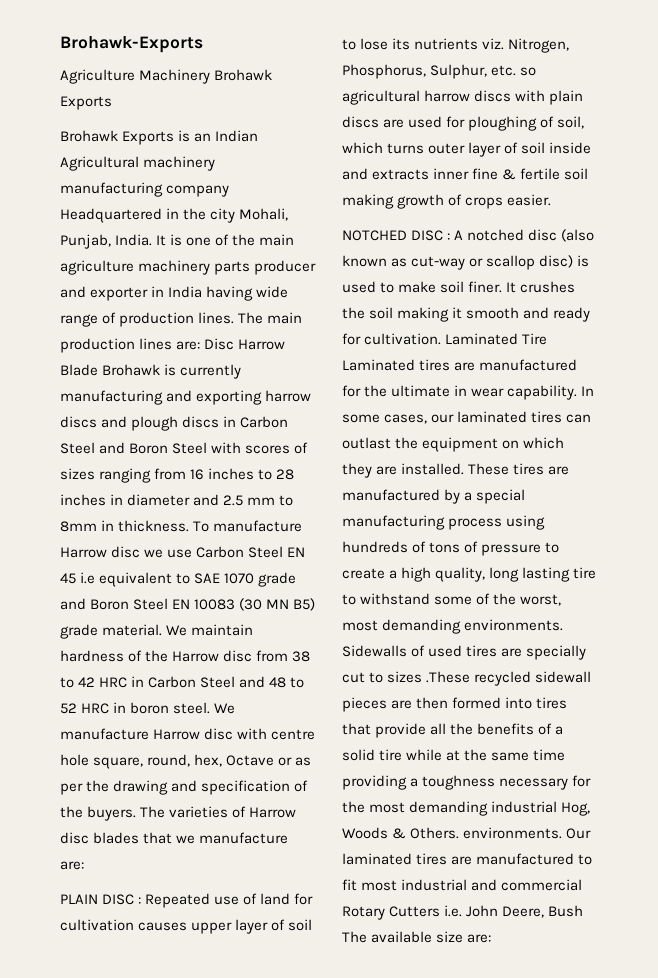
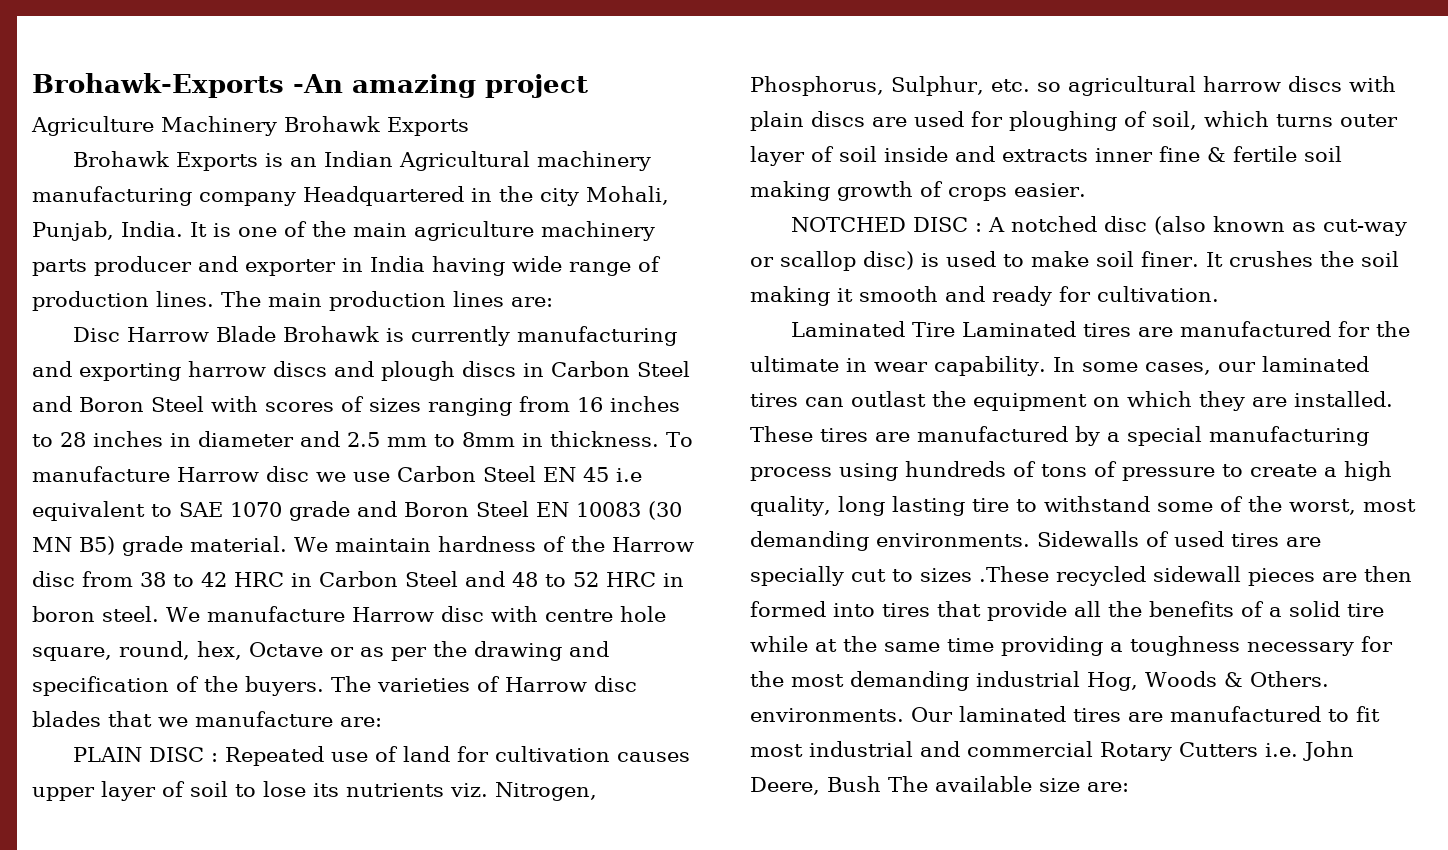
- Brohawk-Exports
+ Brohawk-Exports -An amazing project
- The main production lines are: Disc Harrow Blade Brohawk is currently manufacturing and exporting harrow discs and plough discs in Carbon Steel and Boron Steel with scores of sizes ranging from 16 inches to 28 inches in diameter and 2.5 mm to 8mm in thickness.
+ The main production lines are:
+ Disc Harrow Blade Brohawk is currently manufacturing and exporting harrow discs and plough discs in Carbon Steel and Boron Steel with scores of sizes ranging from 16 inches to 28 inches in diameter and 2.5 mm to 8mm in thickness.
- It crushes the soil making it smooth and ready for cultivation. Laminated Tire Laminated tires are manufactured for the ultimate in wear capability.
+ It crushes the soil making it smooth and ready for cultivation.
+ Laminated Tire Laminated tires are manufactured for the ultimate in wear capability.

